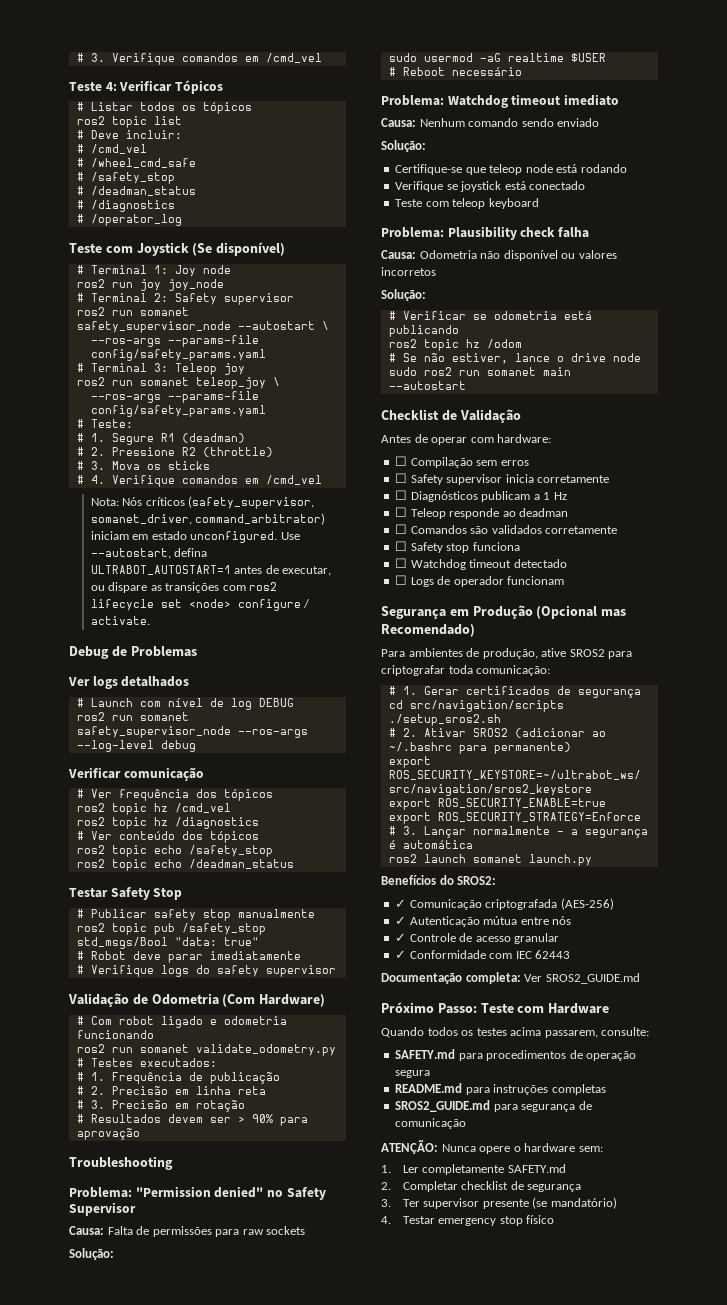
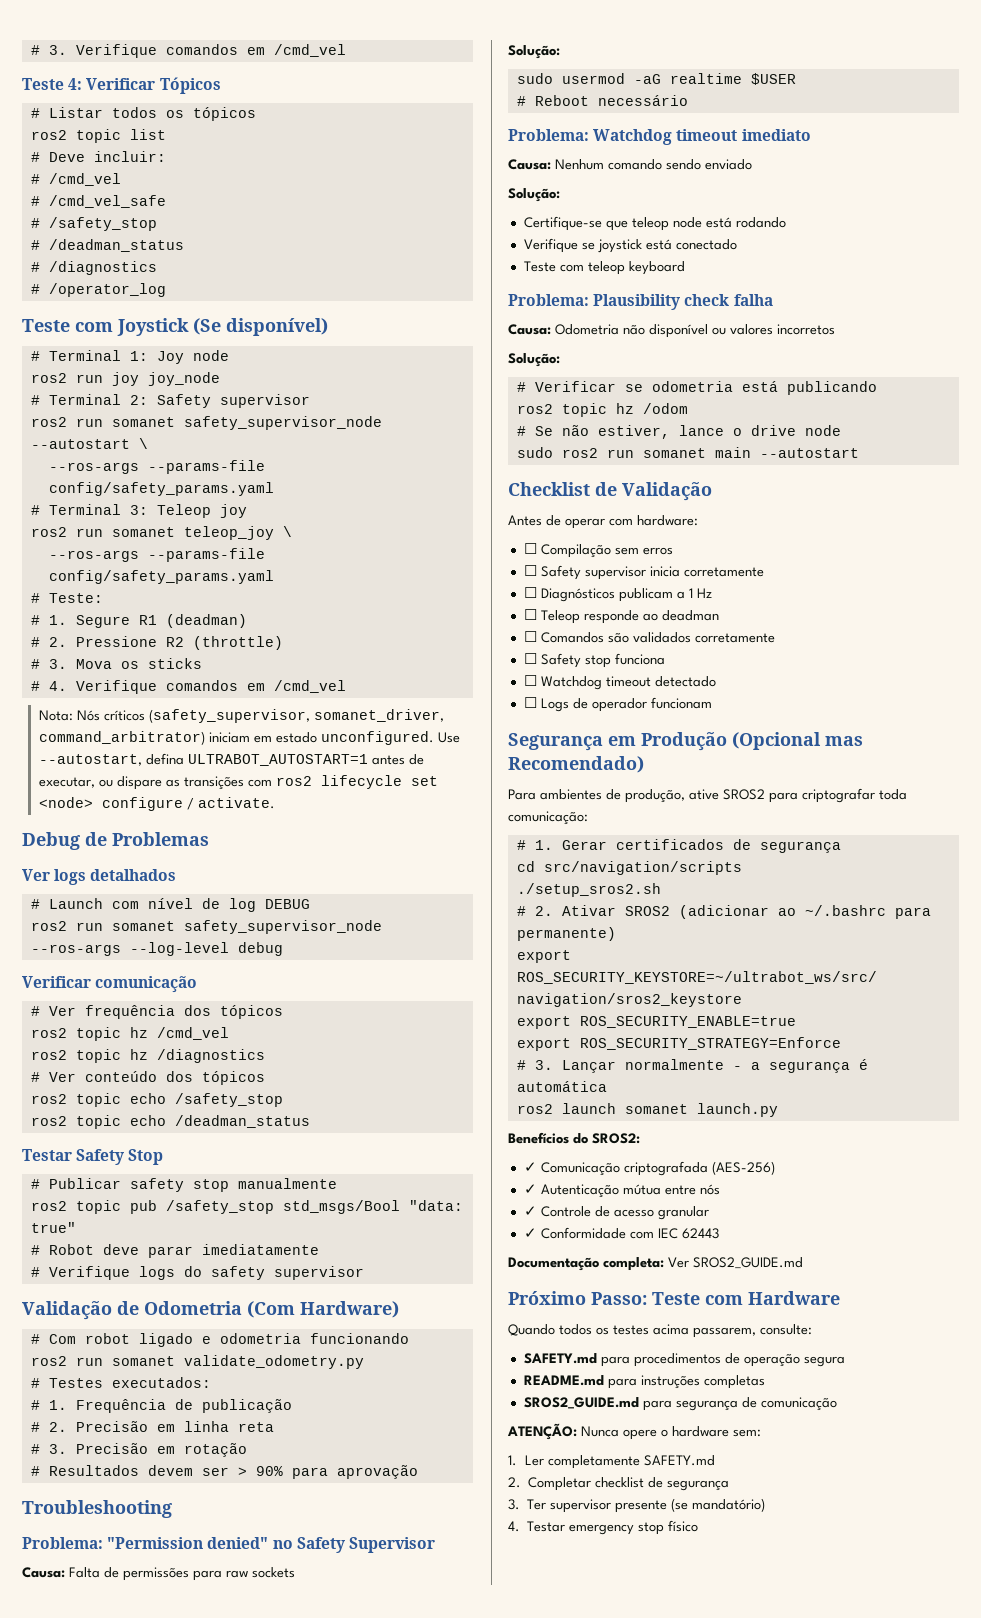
- # /wheel_cmd_safe
+ # /cmd_vel_safe

